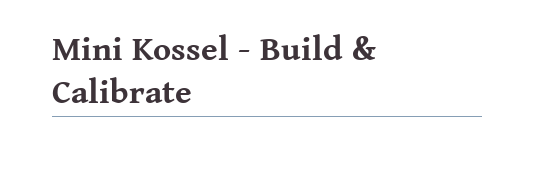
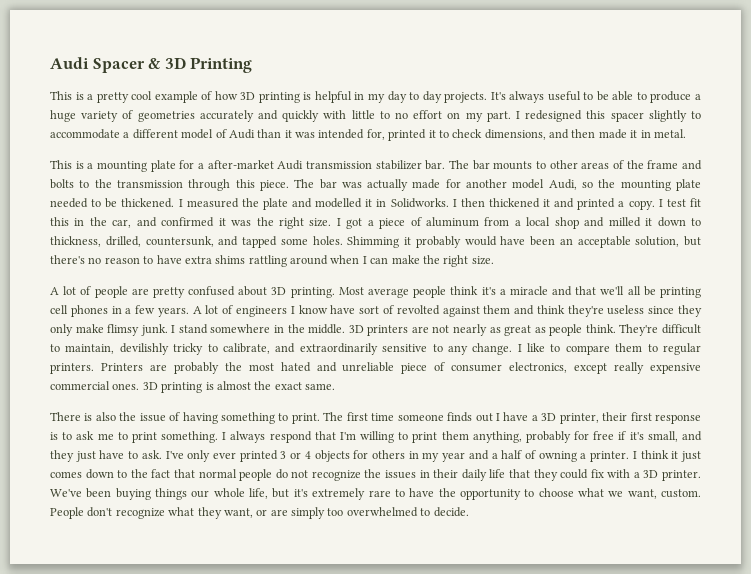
- Mini Kossel - Build & Calibrate
+ Audi Spacer & 3D Printing
+ This is a pretty cool example of how 3D printing is helpful in my day to day projects. It's always useful to be able to produce a huge variety of geometries accurately and quickly with little to no effort on my part. I redesigned this spacer slightly to accommodate a different model of Audi than it was intended for, printed it to check dimensions, and then made it in metal.
+ This is a mounting plate for a after-market Audi transmission stabilizer bar. The bar mounts to other areas of the frame and bolts to the transmission through this piece. The bar was actually made for another model Audi, so the mounting plate needed to be thickened. I measured the plate and modelled it in Solidworks. I then thickened it and printed a copy. I test fit this in the car, and confirmed it was the right size. I got a piece of aluminum from a local shop and milled it down to thickness, drilled, countersunk, and tapped some holes. Shimming it probably would have been an acceptable solution, but there's no reason to have extra shims rattling around when I can make the right size.
+ A lot of people are pretty confused about 3D printing. Most average people think it's a miracle and that we'll all be printing cell phones in a few years. A lot of engineers I know have sort of revolted against them and think they're useless since they only make flimsy junk. I stand somewhere in the middle. 3D printers are not nearly as great as people think. They're difficult to maintain, devilishly tricky to calibrate, and extraordinarily sensitive to any change. I like to compare them to regular printers. Printers are probably the most hated and unreliable piece of consumer electronics, except really expensive commercial ones. 3D printing is almost the exact same.
+ There is also the issue of having something to print. The first time someone finds out I have a 3D printer, their first response is to ask me to print something. I always respond that I'm willing to print them anything, probably for free if it's small, and they just have to ask. I've only ever printed 3 or 4 objects for others in my year and a half of owning a printer. I think it just comes down to the fact that normal people do not recognize the issues in their daily life that they could fix with a 3D printer. We've been buying things our whole life, but it's extremely rare to have the opportunity to choose what we want, custom. People don't recognize what they want, or are simply too overwhelmed to decide.

